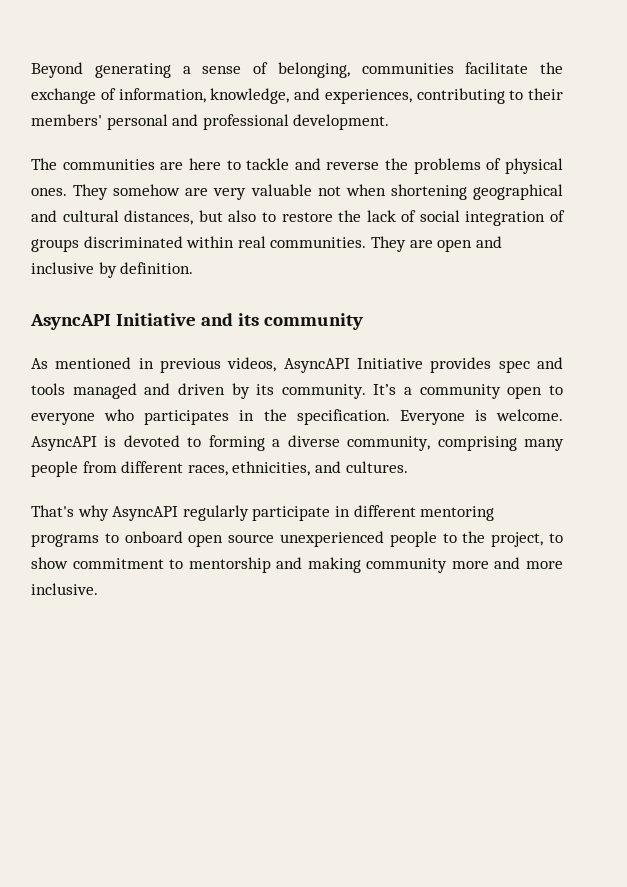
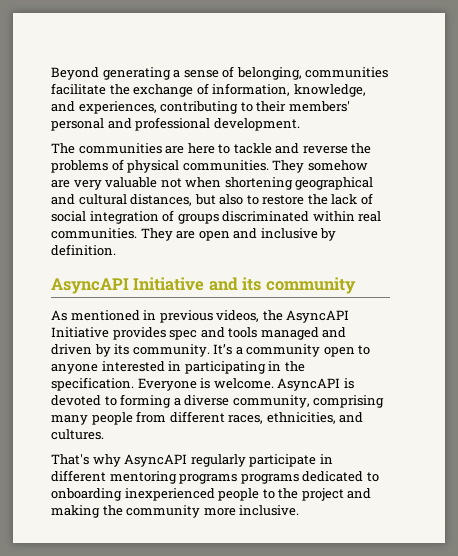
- The communities are here to tackle and reverse the problems of physical ones.
+ The communities are here to tackle and reverse the problems of physical communities.
- As mentioned in previous videos, AsyncAPI Initiative provides spec and tools managed and driven by its community.
+ As mentioned in previous videos, the AsyncAPI Initiative provides spec and tools managed and driven by its community.
- It’s a community open to everyone who participates in the specification.
+ It’s a community open to anyone interested in participating in the specification.
- That's why AsyncAPI regularly participate in different mentoring programs to onboard open source unexperienced people to the project, to show commitment to mentorship and making community more and more inclusive.
+ That's why AsyncAPI regularly participate in different mentoring programs programs dedicated to onboarding inexperienced people to the project and making the community more inclusive.

